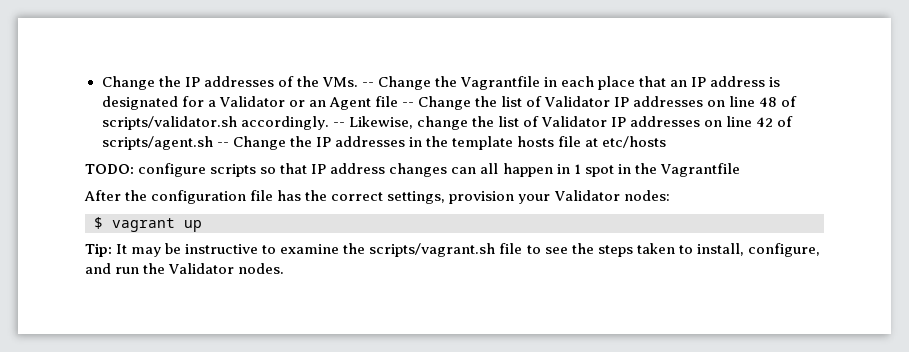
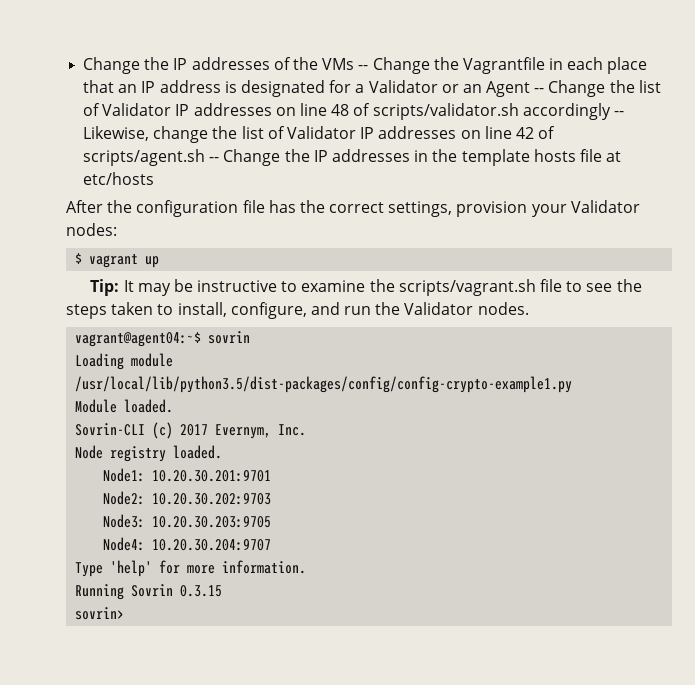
- Change the IP addresses of the VMs. -- Change the Vagrantfile in each place that an IP address is designated for a Validator or an Agent file -- Change the list of Validator IP addresses on line 48 of scripts/validator.sh accordingly. -- Likewise, change the list of Validator IP addresses on line 42 of scripts/agent.sh -- Change the IP addresses in the template hosts file at etc/hosts
+ Change the IP addresses of the VMs -- Change the Vagrantfile in each place that an IP address is designated for a Validator or an Agent -- Change the list of Validator IP addresses on line 48 of scripts/validator.sh accordingly -- Likewise, change the list of Validator IP addresses on line 42 of scripts/agent.sh -- Change the IP addresses in the template hosts file at etc/hosts
- TODO: configure scripts so that IP address changes can all happen in 1 spot in the Vagrantfile
+ vagrant@agent04:~$ sovrin
+ Loading module /usr/local/lib/python3.5/dist-packages/config/config-crypto-example1.py
+ Module loaded.
+ Sovrin-CLI (c) 2017 Evernym, Inc.
+ Node registry loaded.
+ Node1: 10.20.30.201:9701
+ Node2: 10.20.30.202:9703
+ Node3: 10.20.30.203:9705
+ Node4: 10.20.30.204:9707
+ Type 'help' for more information.
+ Running Sovrin 0.3.15
+ sovrin>

